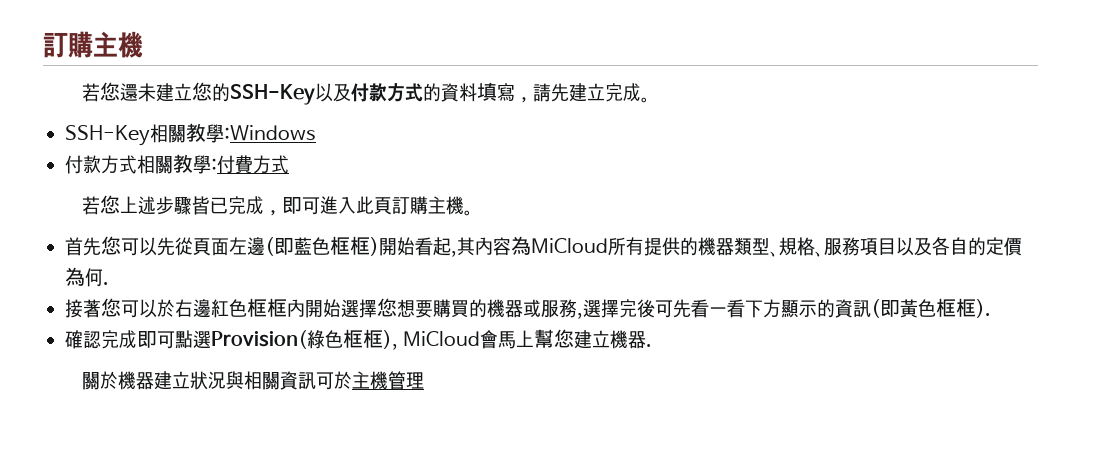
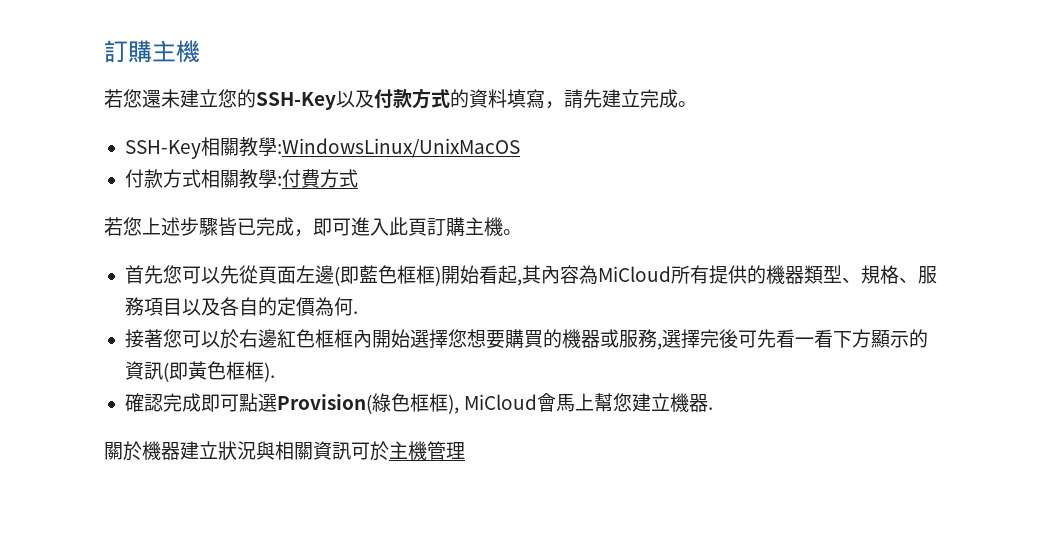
- SSH-Key相關教學:Windows
+ SSH-Key相關教學:WindowsLinux/UnixMacOS

